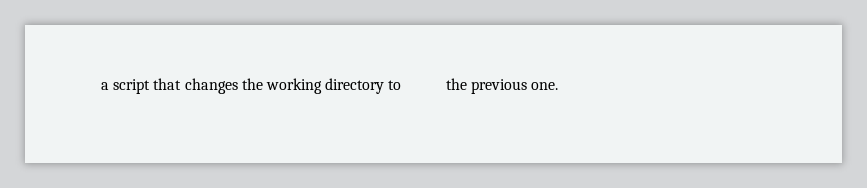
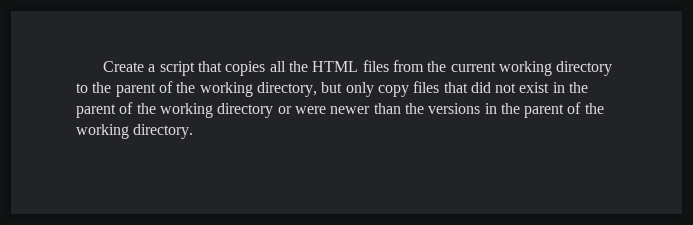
- a script that changes the working directory to the previous one.
+ Create a script that copies all the HTML files from the current working directory to the parent of the working directory, but only copy files that did not exist in the parent of the working directory or were newer than the versions in the parent of the working directory.

